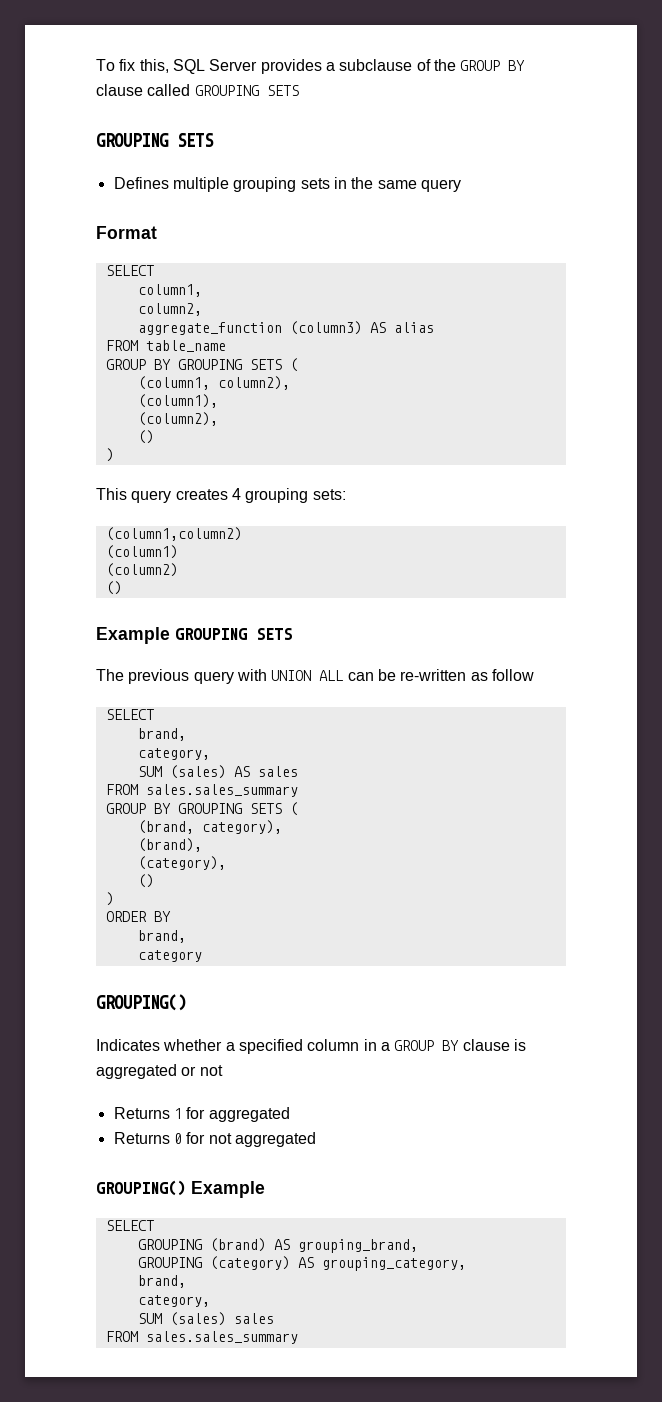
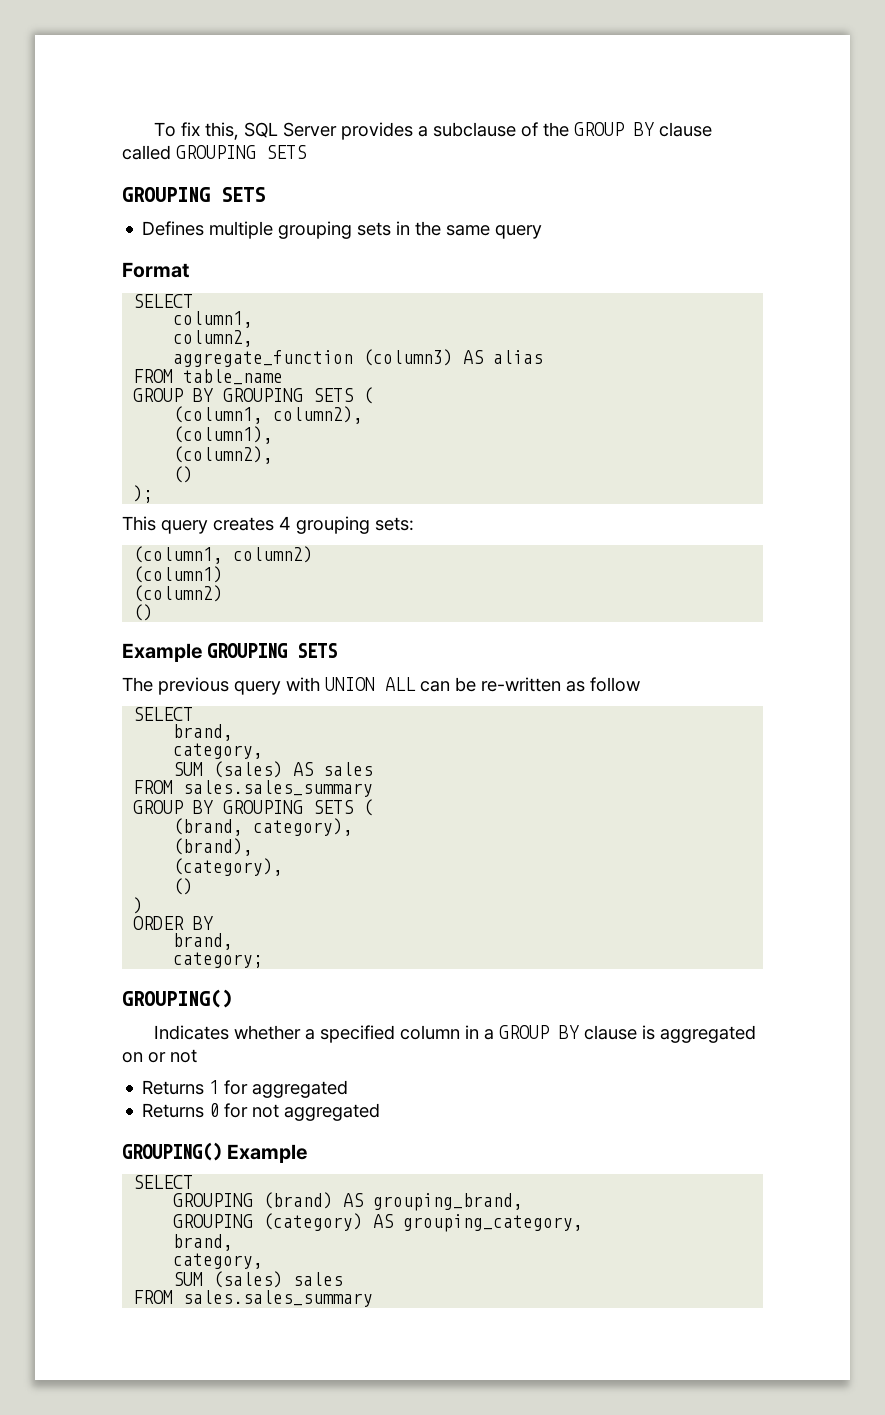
  (column2),
  ()
- )
+ );
- (column1,column2)
+ (column1, column2)
- category
+ category;
- Indicates whether a specified column in a GROUP BY clause is aggregated or not
+ Indicates whether a specified column in a GROUP BY clause is aggregated on or not

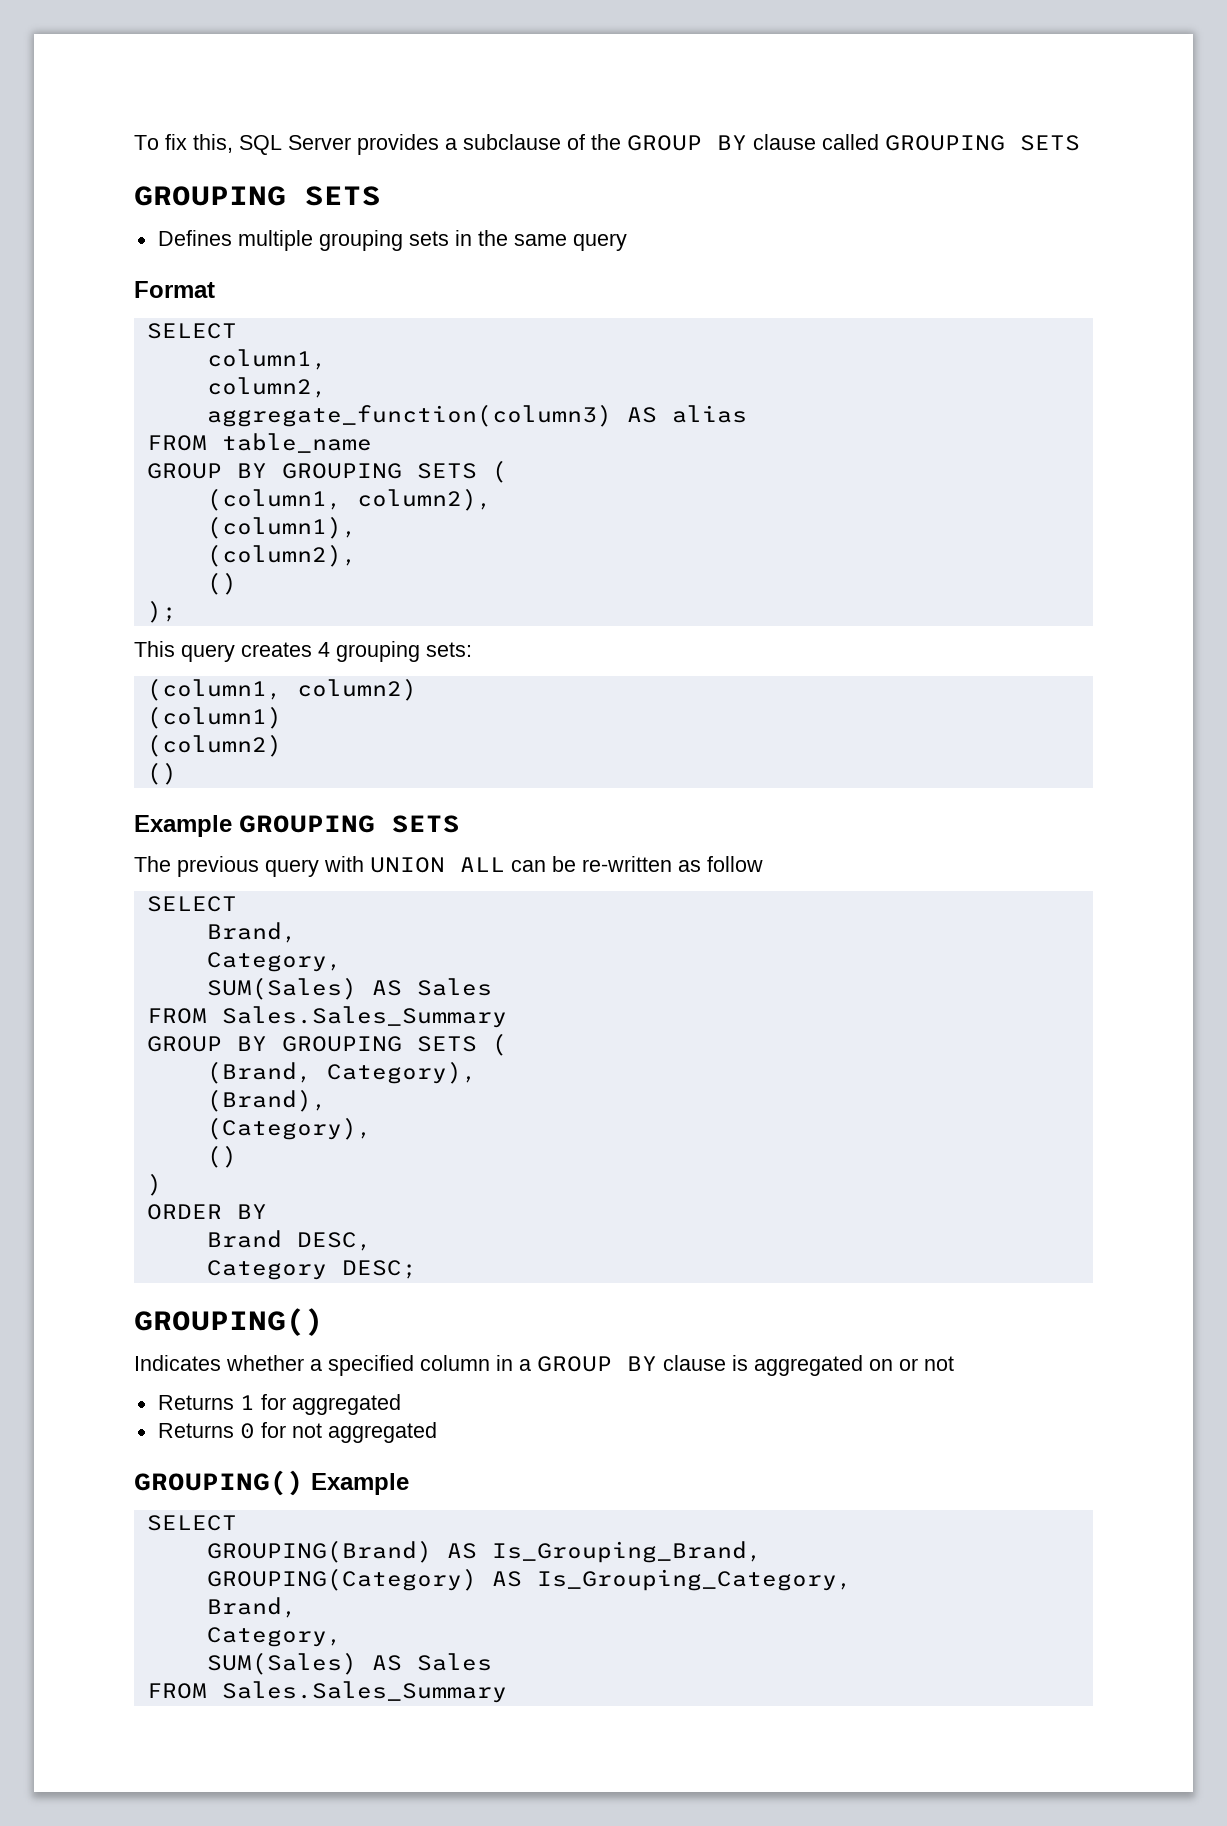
- aggregate_function (column3) AS alias
+ aggregate_function(column3) AS alias
  The previous query with UNION ALL can be re-written as follow
  SELECT
- brand,
- category,
- SUM (sales) AS sales
- FROM sales.sales_summary
+ Brand,
+ Category,
+ SUM(Sales) AS Sales
+ FROM Sales.Sales_Summary
  GROUP BY GROUPING SETS (
- (brand, category),
- (brand),
- (category),
+ (Brand, Category),
+ (Brand),
+ (Category),
  ORDER BY
- brand,
- category;
+ Brand DESC,
+ Category DESC;
- GROUPING (brand) AS grouping_brand,
- GROUPING (category) AS grouping_category,
- brand,
- category,
- SUM (sales) sales
- FROM sales.sales_summary
+ GROUPING(Brand) AS Is_Grouping_Brand,
+ GROUPING(Category) AS Is_Grouping_Category,
+ Brand,
+ Category,
+ SUM(Sales) AS Sales
+ FROM Sales.Sales_Summary

